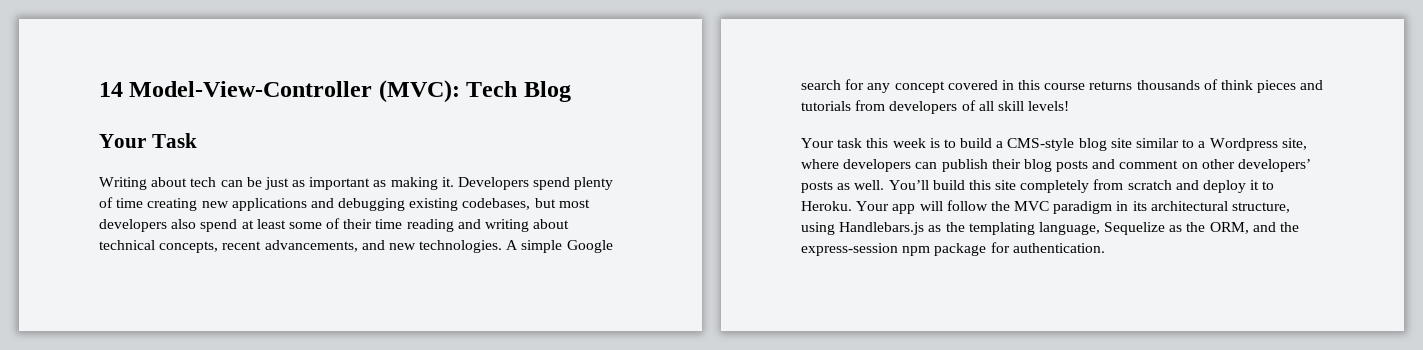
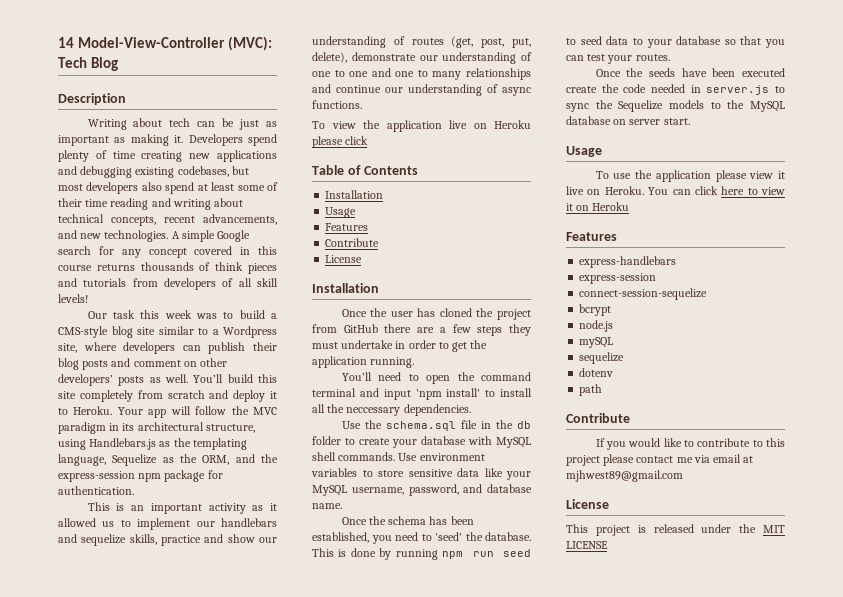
- Your Task
+ Description
- Your task this week is to build a CMS-style blog site similar to a Wordpress site, where developers can publish their blog posts and comment on other developers’ posts as well.
+ Our task this week was to build a CMS-style blog site similar to a Wordpress site, where developers can publish their blog posts and comment on other developers’ posts as well.
+ This is an important activity as it allowed us to implement our handlebars and sequelize skills, practice and show our understanding of routes (get, post, put, delete), demonstrate our understanding of one to one and one to many relationships and continue our understanding of async functions.
+ To view the application live on Heroku please click
+ Table of Contents
+ Installation
+ Usage
+ Features
+ Contribute
+ License
+ Installation
+ Once the user has cloned the project from GitHub there are a few steps they must undertake in order to get the application running.
+ You’ll need to open the command terminal and input 'npm install' to install all the neccessary dependencies.
+ Use the schema.sql file in the db folder to create your database with MySQL shell commands. Use environment variables to store sensitive data like your MySQL username, password, and database name.
+ Once the schema has been established, you need to 'seed' the database. This is done by running npm run seed to seed data to your database so that you can test your routes.
+ Once the seeds have been executed create the code needed in server.js to sync the Sequelize models to the MySQL database on server start.
+ Usage
+ To use the application please view it live on Heroku. You can click here to view it on Heroku
+ Features
+ express-handlebars
+ express-session
+ connect-session-sequelize
+ bcrypt
+ node.js
+ mySQL
+ sequelize
+ dotenv
+ path
+ Contribute
+ If you would like to contribute to this project please contact me via email at mjhwest89@gmail.com
+ License
+ This project is released under the MIT LICENSE

